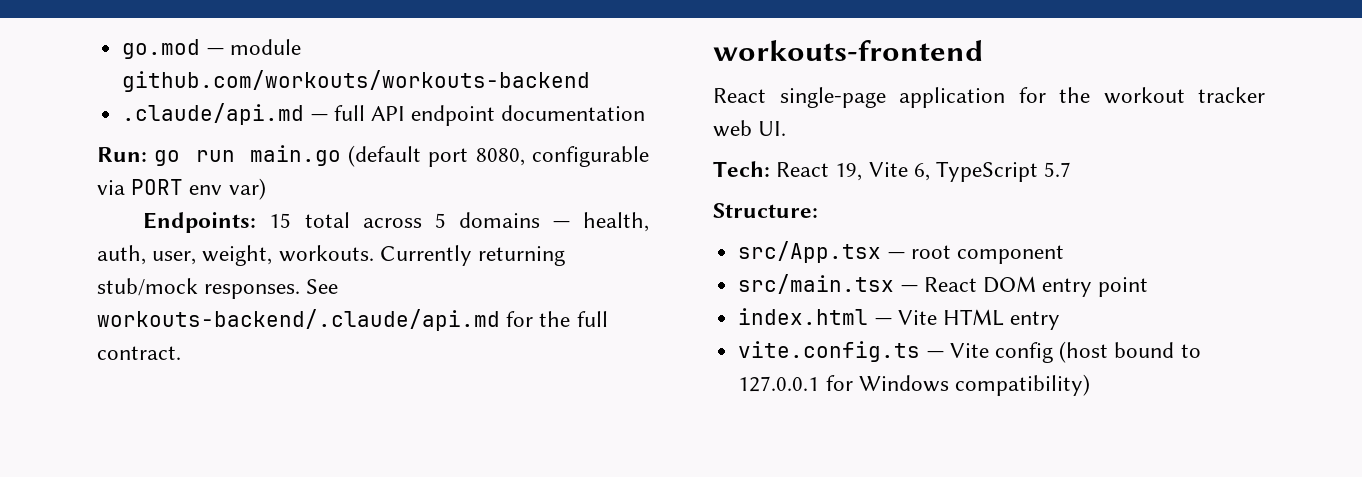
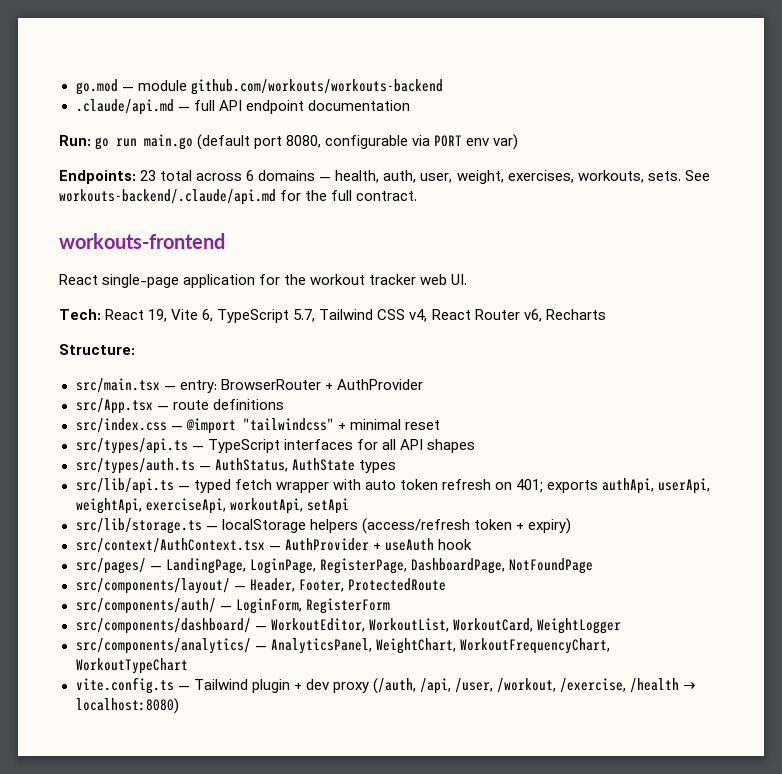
- Endpoints: 15 total across 5 domains — health, auth, user, weight, workouts. Currently returning stub/mock responses.
+ Endpoints: 23 total across 6 domains — health, auth, user, weight, exercises, workouts, sets.
- Tech: React 19, Vite 6, TypeScript 5.7
+ Tech: React 19, Vite 6, TypeScript 5.7, Tailwind CSS v4, React Router v6, Recharts
  Structure:
- src/App.tsx — root component
- src/main.tsx — React DOM entry point
- index.html — Vite HTML entry
- vite.config.ts — Vite config (host bound to 127.0.0.1 for Windows compatibility)
+ src/main.tsx — entry: BrowserRouter + AuthProvider
+ src/App.tsx — route definitions
+ src/index.css — @import "tailwindcss" + minimal reset
+ src/types/api.ts — TypeScript interfaces for all API shapes
+ src/types/auth.ts — AuthStatus, AuthState types
+ src/lib/api.ts — typed fetch wrapper with auto token refresh on 401; exports authApi, userApi, weightApi, exerciseApi, workoutApi, setApi
+ src/lib/storage.ts — localStorage helpers (access/refresh token + expiry)
+ src/context/AuthContext.tsx — AuthProvider + useAuth hook
+ src/pages/ — LandingPage, LoginPage, RegisterPage, DashboardPage, NotFoundPage
+ src/components/layout/ — Header, Footer, ProtectedRoute
+ src/components/auth/ — LoginForm, RegisterForm
+ src/components/dashboard/ — WorkoutEditor, WorkoutList, WorkoutCard, WeightLogger
+ src/components/analytics/ — AnalyticsPanel, WeightChart, WorkoutFrequencyChart, WorkoutTypeChart
+ vite.config.ts — Tailwind plugin + dev proxy (/auth, /api, /user, /workout, /exercise, /health → localhost:8080)

